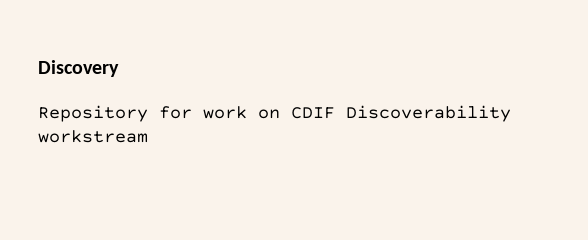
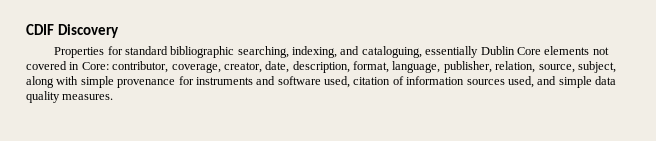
- Discovery
+ CDIF Discovery
- Repository for work on CDIF Discoverability workstream
+ Properties for standard bibliographic searching, indexing, and cataloguing, essentially Dublin Core elements not covered in Core: contributor, coverage, creator, date, description, format, language, publisher, relation, source, subject, along with simple provenance for instruments and software used, citation of information sources used, and simple data quality measures.

